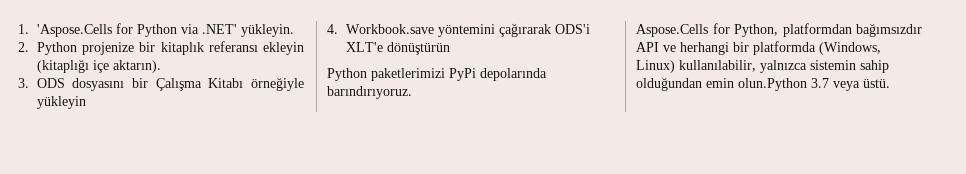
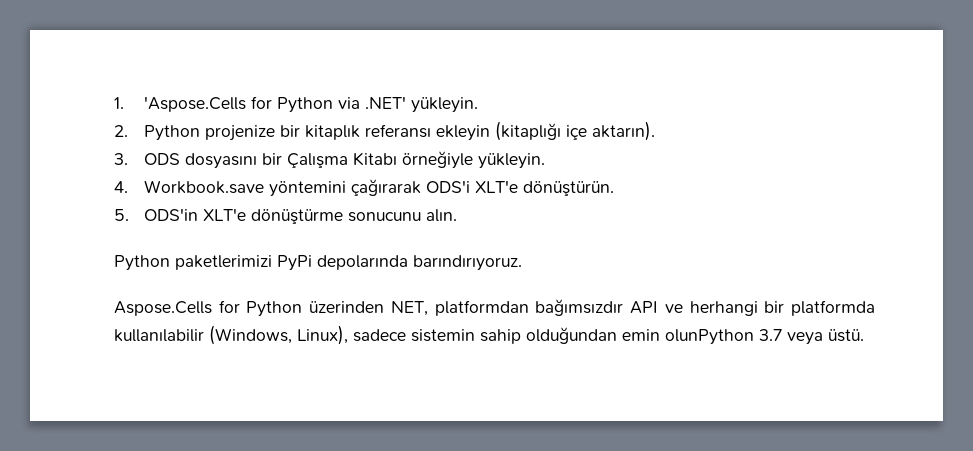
- 3. ODS dosyasını bir Çalışma Kitabı örneğiyle yükleyin
+ 3. ODS dosyasını bir Çalışma Kitabı örneğiyle yükleyin.
- 4. Workbook.save yöntemini çağırarak ODS'i XLT'e dönüştürün
+ 4. Workbook.save yöntemini çağırarak ODS'i XLT'e dönüştürün.
+ 5. ODS'in XLT'e dönüştürme sonucunu alın.
- Aspose.Cells for Python, platformdan bağımsızdır API ve herhangi bir platformda (Windows, Linux) kullanılabilir, yalnızca sistemin sahip olduğundan emin olun.Python 3.7 veya üstü.
+ Aspose.Cells for Python üzerinden NET, platformdan bağımsızdır API ve herhangi bir platformda kullanılabilir (Windows, Linux), sadece sistemin sahip olduğundan emin olunPython 3.7 veya üstü.

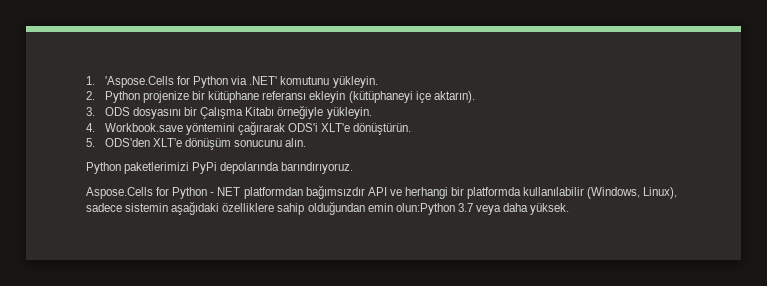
- 1. 'Aspose.Cells for Python via .NET' yükleyin.
+ 1. 'Aspose.Cells for Python via .NET' komutunu yükleyin.
- 2. Python projenize bir kitaplık referansı ekleyin (kitaplığı içe aktarın).
+ 2. Python projenize bir kütüphane referansı ekleyin (kütüphaneyi içe aktarın).
- 5. ODS'in XLT'e dönüştürme sonucunu alın.
+ 5. ODS'den XLT'e dönüşüm sonucunu alın.
- Aspose.Cells for Python üzerinden NET, platformdan bağımsızdır API ve herhangi bir platformda kullanılabilir (Windows, Linux), sadece sistemin sahip olduğundan emin olunPython 3.7 veya üstü.
+ Aspose.Cells for Python - NET platformdan bağımsızdır API ve herhangi bir platformda kullanılabilir (Windows, Linux), sadece sistemin aşağıdaki özelliklere sahip olduğundan emin olun:Python 3.7 veya daha yüksek.

